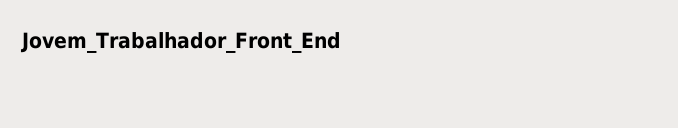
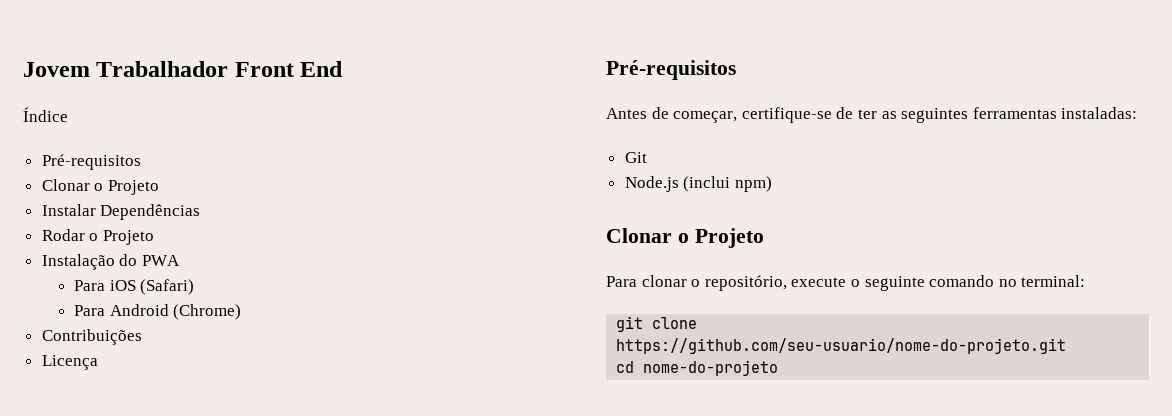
- Jovem_Trabalhador_Front_End
+ Jovem Trabalhador Front End
+ Índice
+ Pré-requisitos
+ Clonar o Projeto
+ Instalar Dependências
+ Rodar o Projeto
+ Instalação do PWA
+ Para iOS (Safari)
+ Para Android (Chrome)
+ Contribuições
+ Licença
+ Pré-requisitos
+ Antes de começar, certifique-se de ter as seguintes ferramentas instaladas:
+ Git
+ Node.js (inclui npm)
+ Clonar o Projeto
+ Para clonar o repositório, execute o seguinte comando no terminal:
+ git clone https://github.com/seu-usuario/nome-do-projeto.git
+ cd nome-do-projeto

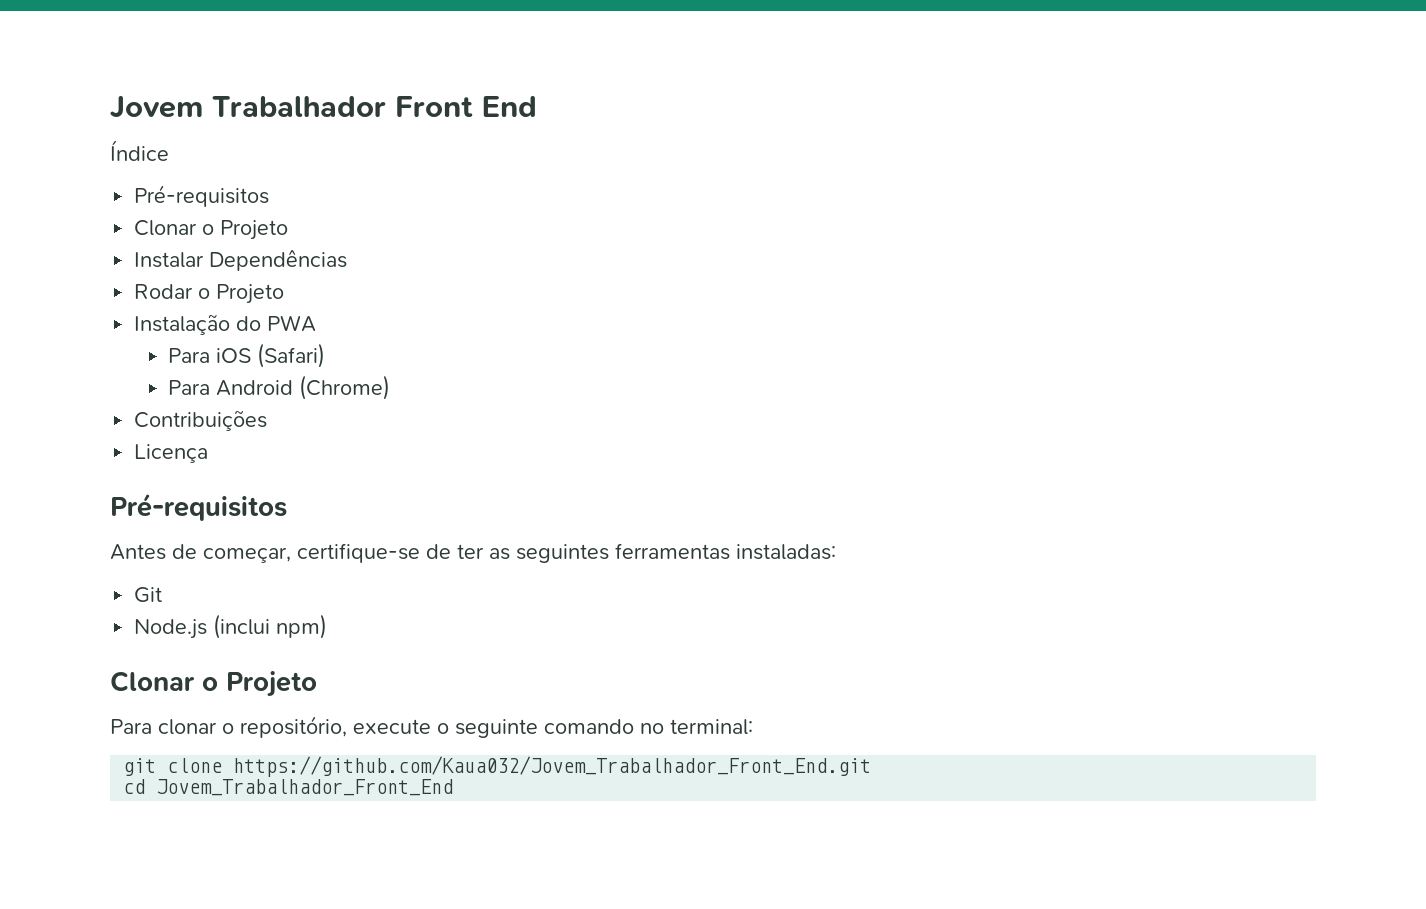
- git clone https://github.com/seu-usuario/nome-do-projeto.git
+ git clone https://github.com/Kaua032/Jovem_Trabalhador_Front_End.git
- cd nome-do-projeto
+ cd Jovem_Trabalhador_Front_End

